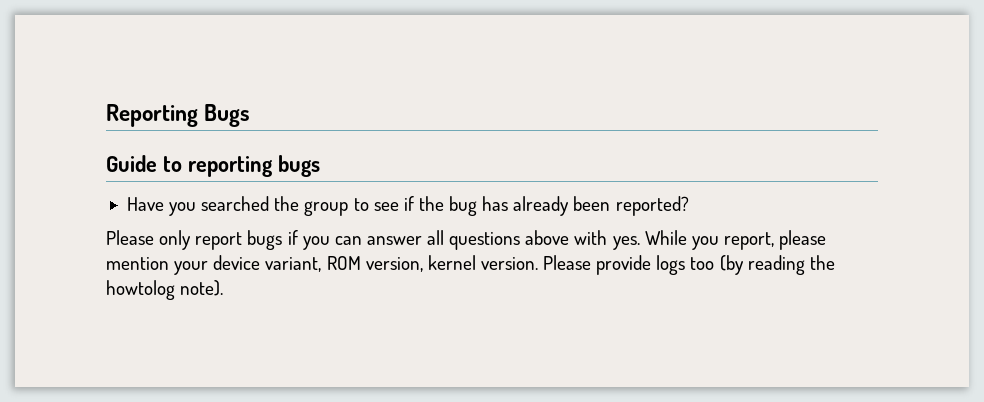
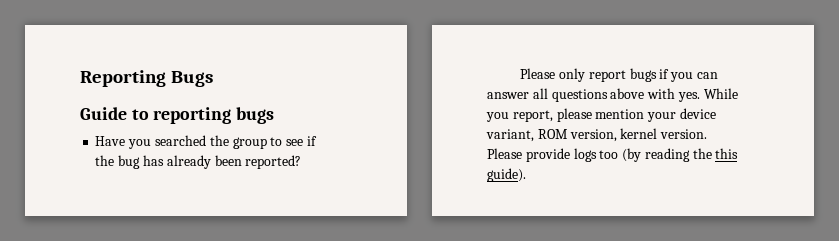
- Please provide logs too (by reading the howtolog note).
+ Please provide logs too (by reading the this guide).

